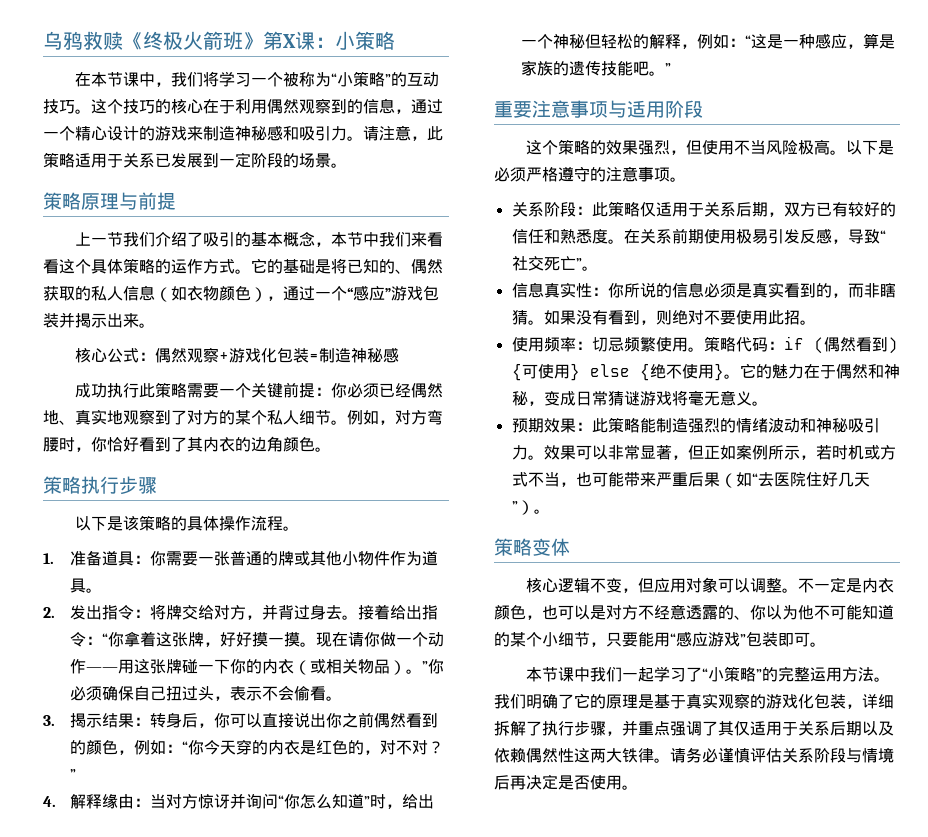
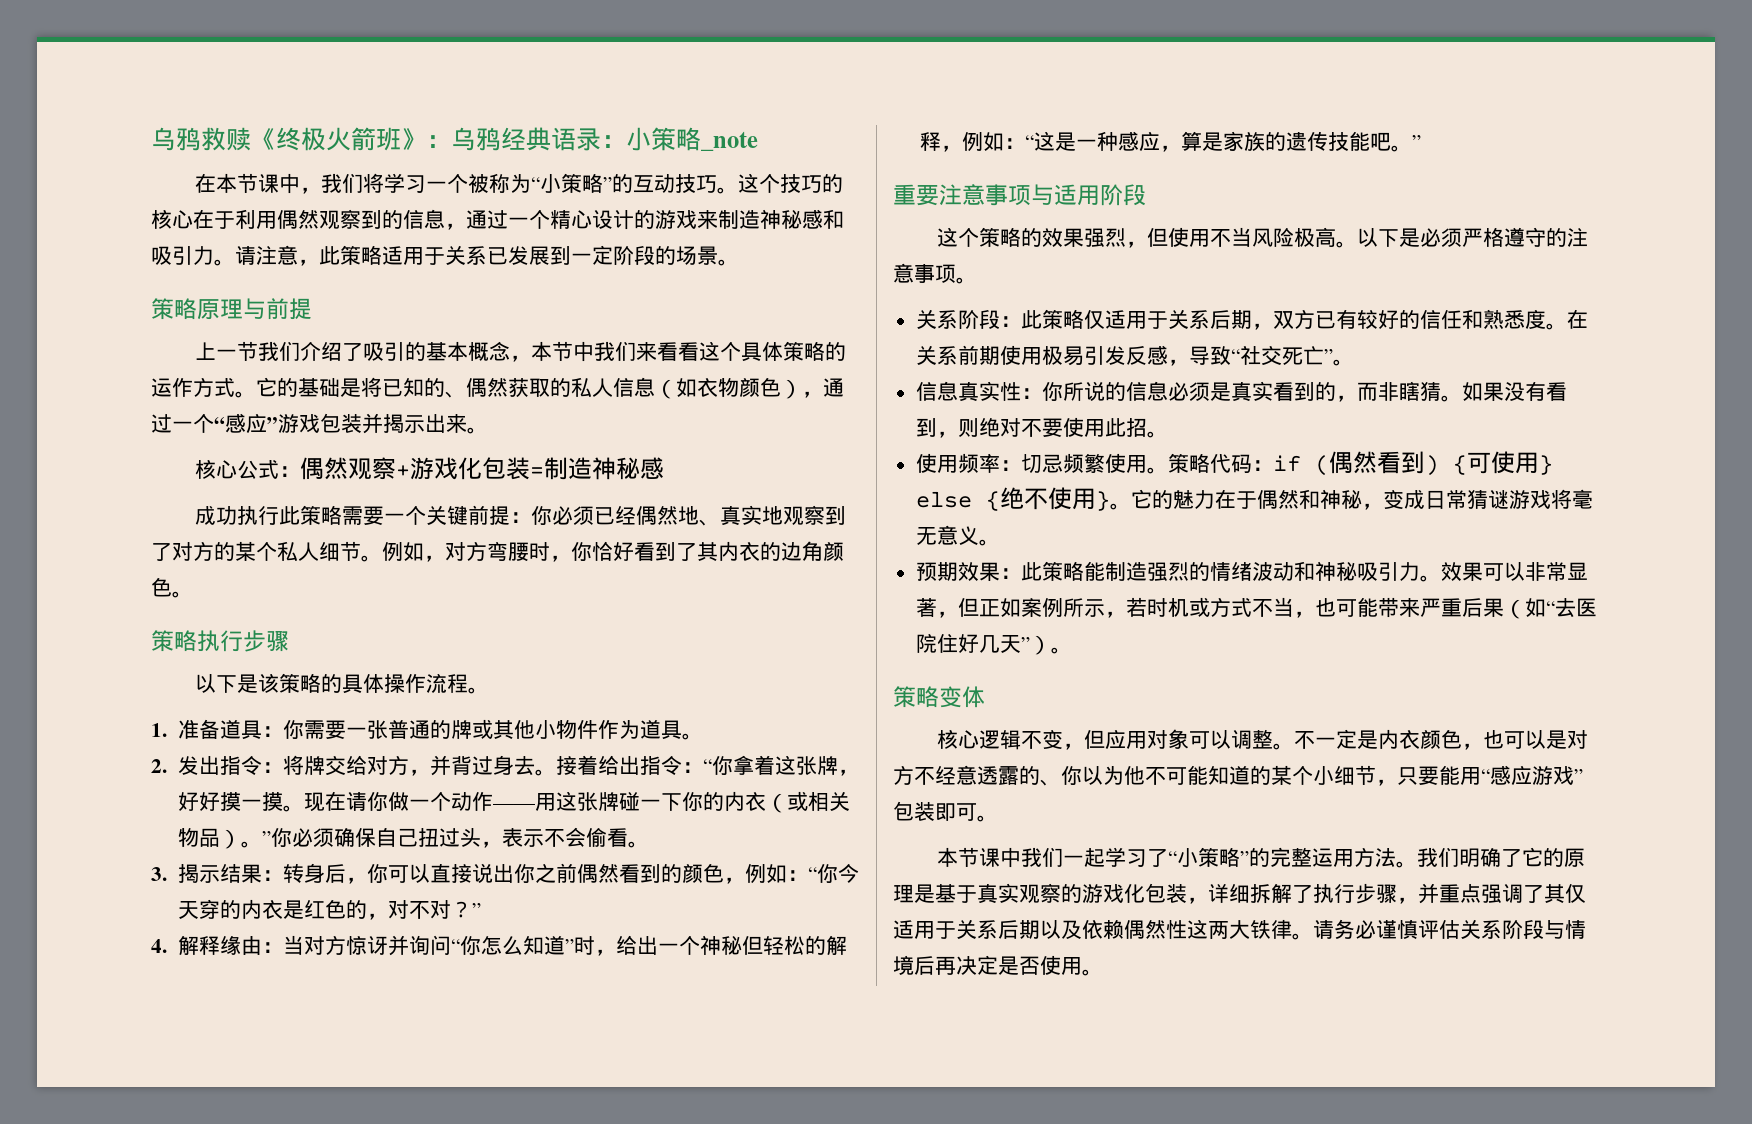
- 乌鸦救赎《终极火箭班》第X课：小策略
+ 乌鸦救赎《终极火箭班》：乌鸦经典语录：小策略_note

